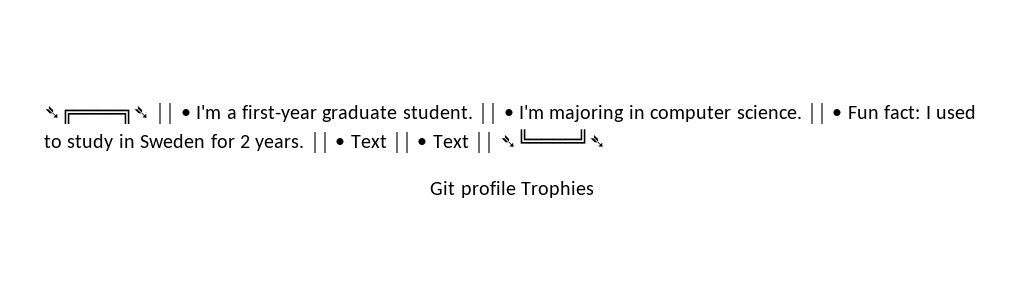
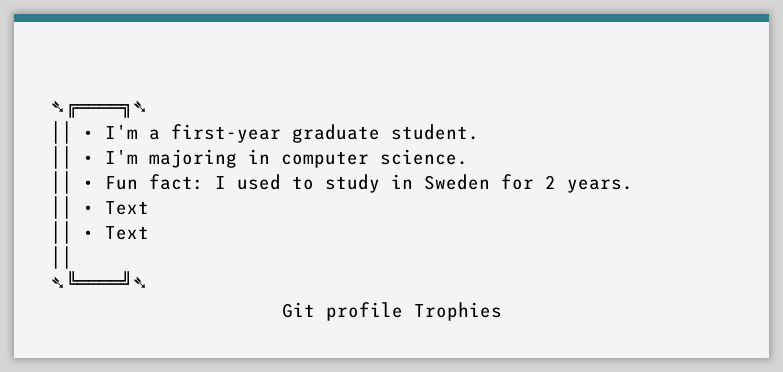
- ➴╔════╗➴ ││ • I'm a first-year graduate student. ││ • I'm majoring in computer science. ││ • Fun fact: I used to study in Sweden for 2 years. ││ • Text ││ • Text ││ ➴╚════╝➴
+ ➴╔════╗➴
+ ││ • I'm a first-year graduate student.
+ ││ • I'm majoring in computer science.
+ ││ • Fun fact: I used to study in Sweden for 2 years.
+ ││ • Text
+ ││ • Text
+ ││
+ ➴╚════╝➴

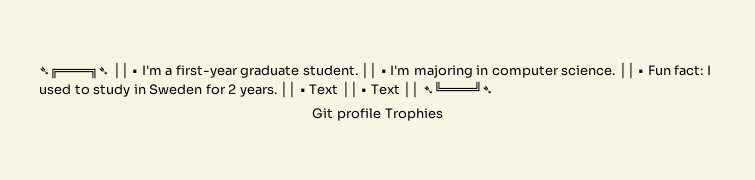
- ➴╔════╗➴
- ││ • I'm a first-year graduate student.
- ││ • I'm majoring in computer science.
- ││ • Fun fact: I used to study in Sweden for 2 years.
- ││ • Text
- ││ • Text
- ││
- ➴╚════╝➴
+ ➴╔════╗➴ ││ • I'm a first-year graduate student. ││ • I'm majoring in computer science. ││ • Fun fact: I used to study in Sweden for 2 years. ││ • Text ││ • Text ││ ➴╚════╝➴

